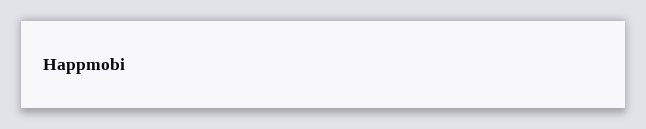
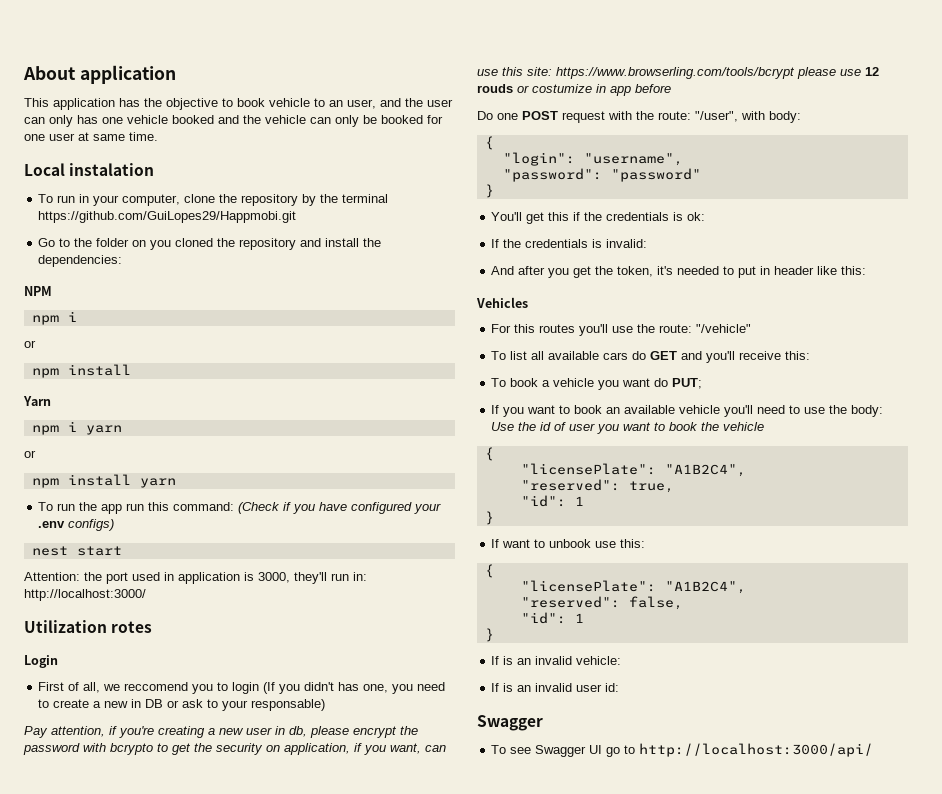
- Happmobi
+ About application
+ This application has the objective to book vehicle to an user, and the user can only has one vehicle booked and the vehicle can only be booked for one user at same time.
+ Local instalation
+ To run in your computer, clone the repository by the terminal https://github.com/GuiLopes29/Happmobi.git
+ Go to the folder on you cloned the repository and install the dependencies:
+ NPM
+ npm i
+ or
+ npm install
+ Yarn
+ npm i yarn
+ or
+ npm install yarn
+ To run the app run this command: (Check if you have configured your .env configs)
+ nest start
+ Attention: the port used in application is 3000, they'll run in: http://localhost:3000/
+ Utilization rotes
+ Login
+ First of all, we reccomend you to login (If you didn't has one, you need to create a new in DB or ask to your responsable)
+ Pay attention, if you're creating a new user in db, please encrypt the password with bcrypto to get the security on application, if you want, can use this site: https://www.browserling.com/tools/bcrypt please use 12 rouds or costumize in app before
+ Do one POST request with the route: "/user", with body:
+ {
+ "login": "username",
+ "password": "password"
+ }
+ You'll get this if the credentials is ok:
+ If the credentials is invalid:
+ And after you get the token, it's needed to put in header like this:
+ Vehicles
+ For this routes you'll use the route: "/vehicle"
+ To list all available cars do GET and you'll receive this:
+ To book a vehicle you want do PUT;
+ If you want to book an available vehicle you'll need to use the body: Use the id of user you want to book the vehicle
+ {
+ "licensePlate": "A1B2C4",
+ "reserved": true,
+ "id": 1
+ }
+ If want to unbook use this:
+ {
+ "licensePlate": "A1B2C4",
+ "reserved": false,
+ "id": 1
+ }
+ If is an invalid vehicle:
+ If is an invalid user id:
+ Swagger
+ To see Swagger UI go to http://localhost:3000/api/

